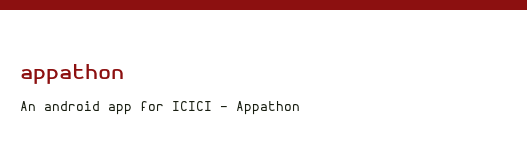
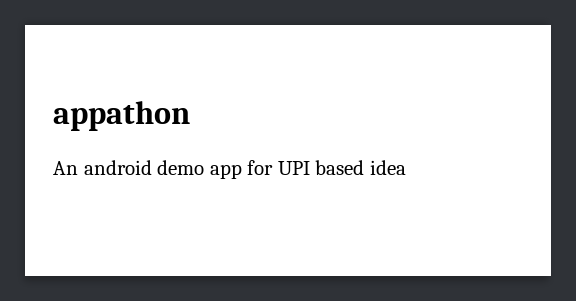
- An android app for ICICI - Appathon
+ An android demo app for UPI based idea

